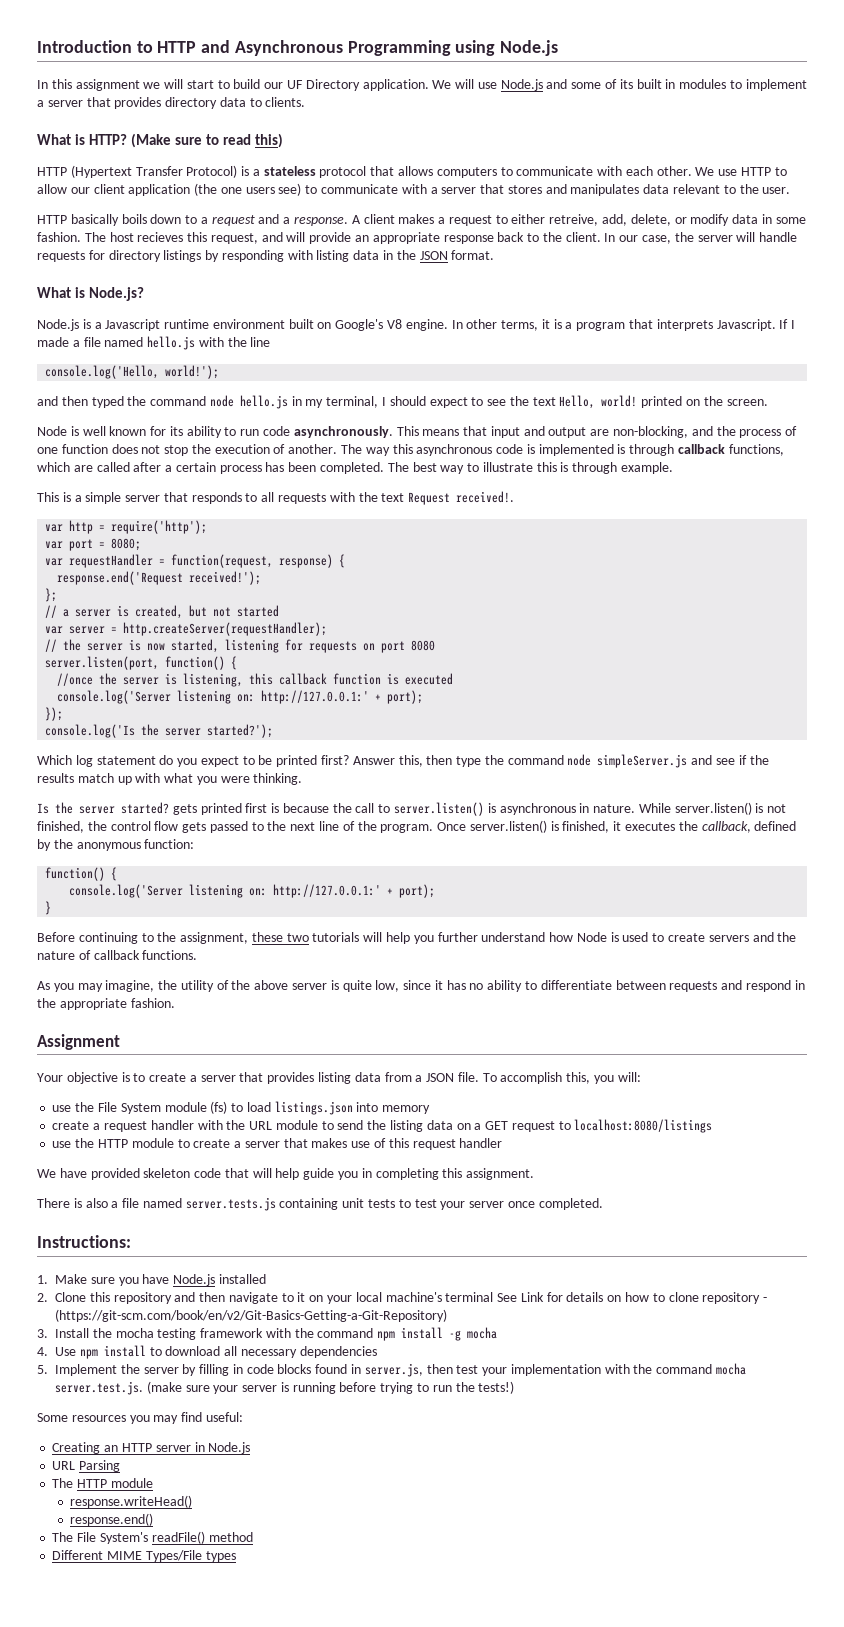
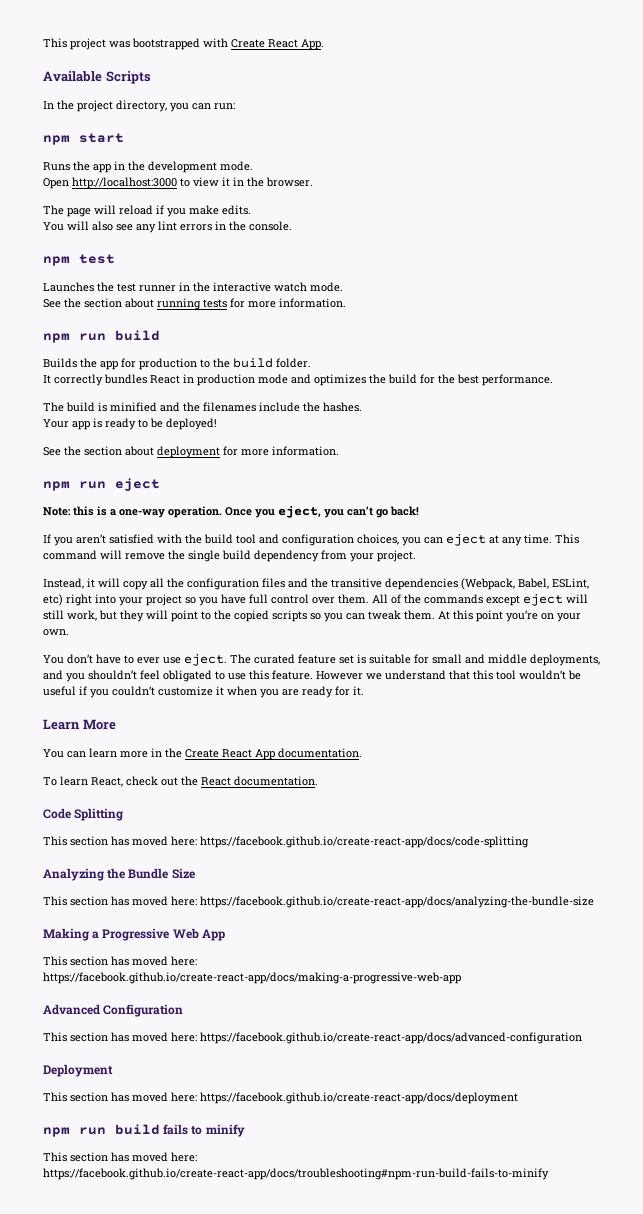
- Introduction to HTTP and Asynchronous Programming using Node.js
- In this assignment we will start to build our UF Directory application. We will use Node.js and some of its built in modules to implement a server that provides directory data to clients.
- What is HTTP? (Make sure to read this)
- HTTP (Hypertext Transfer Protocol) is a stateless protocol that allows computers to communicate with each other. We use HTTP to allow our client application (the one users see) to communicate with a server that stores and manipulates data relevant to the user.
- HTTP basically boils down to a request and a response. A client makes a request to either retreive, add, delete, or modify data in some fashion. The host recieves this request, and will provide an appropriate response back to the client. In our case, the server will handle requests for directory listings by responding with listing data in the JSON format.
- What is Node.js?
- Node.js is a Javascript runtime environment built on Google's V8 engine. In other terms, it is a program that interprets Javascript. If I made a file named hello.js with the line
- console.log('Hello, world!');
- and then typed the command node hello.js in my terminal, I should expect to see the text Hello, world! printed on the screen.
- Node is well known for its ability to run code asynchronously. This means that input and output are non-blocking, and the process of one function does not stop the execution of another. The way this asynchronous code is implemented is through callback functions, which are called after a certain process has been completed. The best way to illustrate this is through example.
- This is a simple server that responds to all requests with the text Request received!.
- var http = require('http');
- var port = 8080;
- var requestHandler = function(request, response) {
- response.end('Request received!');
- };
- // a server is created, but not started
- var server = http.createServer(requestHandler);
- // the server is now started, listening for requests on port 8080
- server.listen(port, function() {
- //once the server is listening, this callback function is executed
- console.log('Server listening on: http://127.0.0.1:' + port);
- });
- console.log('Is the server started?');
- Which log statement do you expect to be printed first? Answer this, then type the command node simpleServer.js and see if the results match up with what you were thinking.
- Is the server started? gets printed first is because the call to server.listen() is asynchronous in nature. While server.listen() is not finished, the control flow gets passed to the next line of the program. Once server.listen() is finished, it executes the callback, defined by the anonymous function:
- function() {
- console.log('Server listening on: http://127.0.0.1:' + port);
- }
- Before continuing to the assignment, these two tutorials will help you further understand how Node is used to create servers and the nature of callback functions.
- As you may imagine, the utility of the above server is quite low, since it has no ability to differentiate between requests and respond in the appropriate fashion.
- Assignment
- Your objective is to create a server that provides listing data from a JSON file. To accomplish this, you will:
- use the File System module (fs) to load listings.json into memory
- create a request handler with the URL module to send the listing data on a GET request to localhost:8080/listings
- use the HTTP module to create a server that makes use of this request handler
- We have provided skeleton code that will help guide you in completing this assignment.
- There is also a file named server.tests.js containing unit tests to test your server once completed.
- Instructions:
- 1. Make sure you have Node.js installed
- 2. Clone this repository and then navigate to it on your local machine's terminal See Link for details on how to clone repository - (https://git-scm.com/book/en/v2/Git-Basics-Getting-a-Git-Repository)
- 3. Install the mocha testing framework with the command npm install -g mocha
- 4. Use npm install to download all necessary dependencies
- 5. Implement the server by filling in code blocks found in server.js, then test your implementation with the command mocha server.test.js. (make sure your server is running before trying to run the tests!)
- Some resources you may find useful:
- Creating an HTTP server in Node.js
- URL Parsing
- The HTTP module
- response.writeHead()
- response.end()
- The File System's readFile() method
- Different MIME Types/File types
+ This project was bootstrapped with Create React App.
+ Available Scripts
+ In the project directory, you can run:
+ npm start
+ Runs the app in the development mode.
+ Open http://localhost:3000 to view it in the browser.
+ The page will reload if you make edits.
+ You will also see any lint errors in the console.
+ npm test
+ Launches the test runner in the interactive watch mode.
+ See the section about running tests for more information.
+ npm run build
+ Builds the app for production to the build folder.
+ It correctly bundles React in production mode and optimizes the build for the best performance.
+ The build is minified and the filenames include the hashes.
+ Your app is ready to be deployed!
+ See the section about deployment for more information.
+ npm run eject
+ Note: this is a one-way operation. Once you eject, you can’t go back!
+ If you aren’t satisfied with the build tool and configuration choices, you can eject at any time. This command will remove the single build dependency from your project.
+ Instead, it will copy all the configuration files and the transitive dependencies (Webpack, Babel, ESLint, etc) right into your project so you have full control over them. All of the commands except eject will still work, but they will point to the copied scripts so you can tweak them. At this point you’re on your own.
+ You don’t have to ever use eject. The curated feature set is suitable for small and middle deployments, and you shouldn’t feel obligated to use this feature. However we understand that this tool wouldn’t be useful if you couldn’t customize it when you are ready for it.
+ Learn More
+ You can learn more in the Create React App documentation.
+ To learn React, check out the React documentation.
+ Code Splitting
+ This section has moved here: https://facebook.github.io/create-react-app/docs/code-splitting
+ Analyzing the Bundle Size
+ This section has moved here: https://facebook.github.io/create-react-app/docs/analyzing-the-bundle-size
+ Making a Progressive Web App
+ This section has moved here: https://facebook.github.io/create-react-app/docs/making-a-progressive-web-app
+ Advanced Configuration
+ This section has moved here: https://facebook.github.io/create-react-app/docs/advanced-configuration
+ Deployment
+ This section has moved here: https://facebook.github.io/create-react-app/docs/deployment
+ npm run build fails to minify
+ This section has moved here: https://facebook.github.io/create-react-app/docs/troubleshooting#npm-run-build-fails-to-minify

